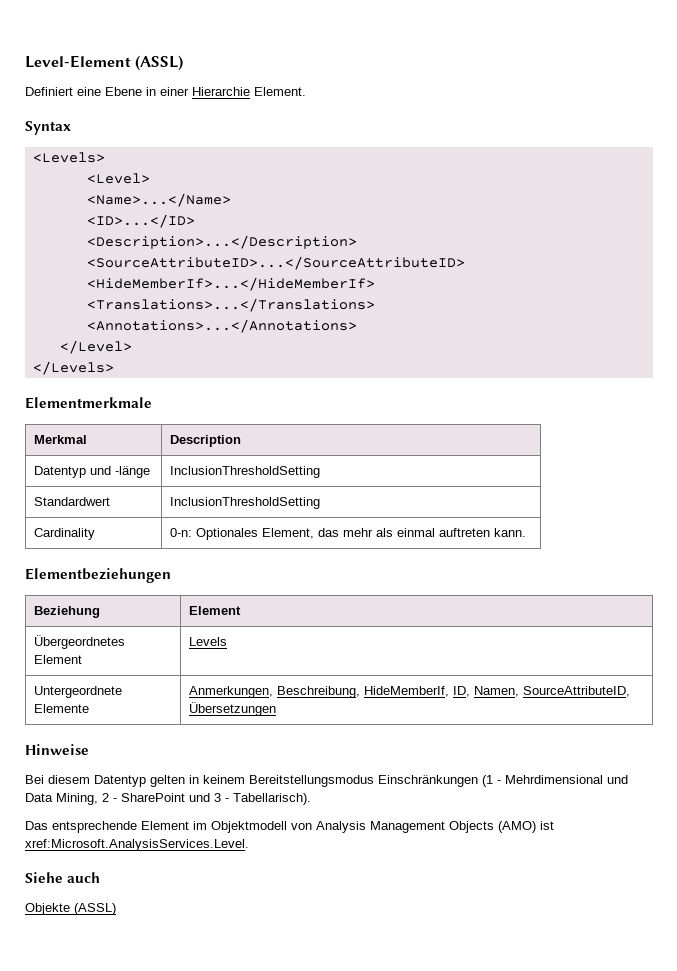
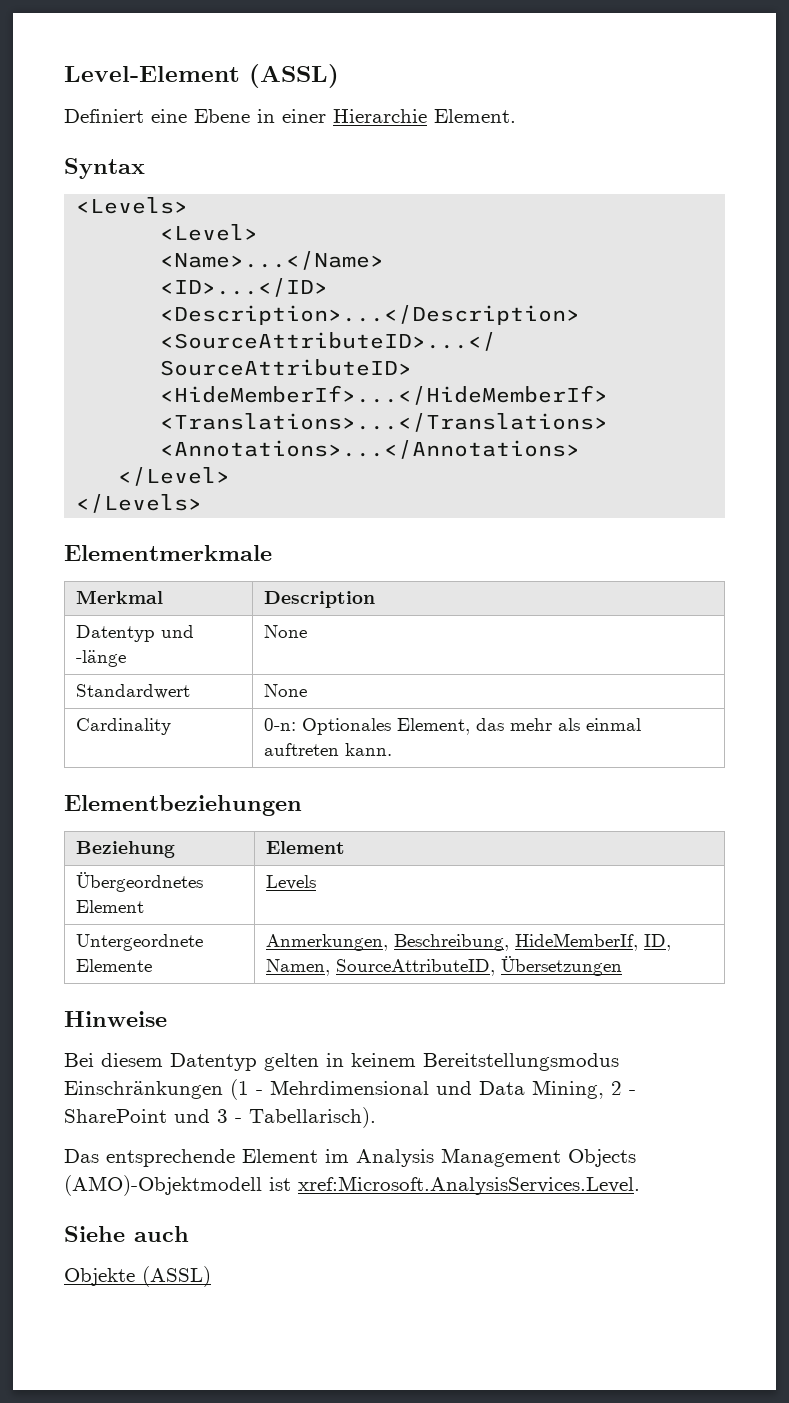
- Datentyp und -länge | InclusionThresholdSetting
+ Datentyp und -länge | None
- Standardwert | InclusionThresholdSetting
+ Standardwert | None
- Das entsprechende Element im Objektmodell von Analysis Management Objects (AMO) ist xref:Microsoft.AnalysisServices.Level.
+ Das entsprechende Element im Analysis Management Objects (AMO)-Objektmodell ist xref:Microsoft.AnalysisServices.Level.

